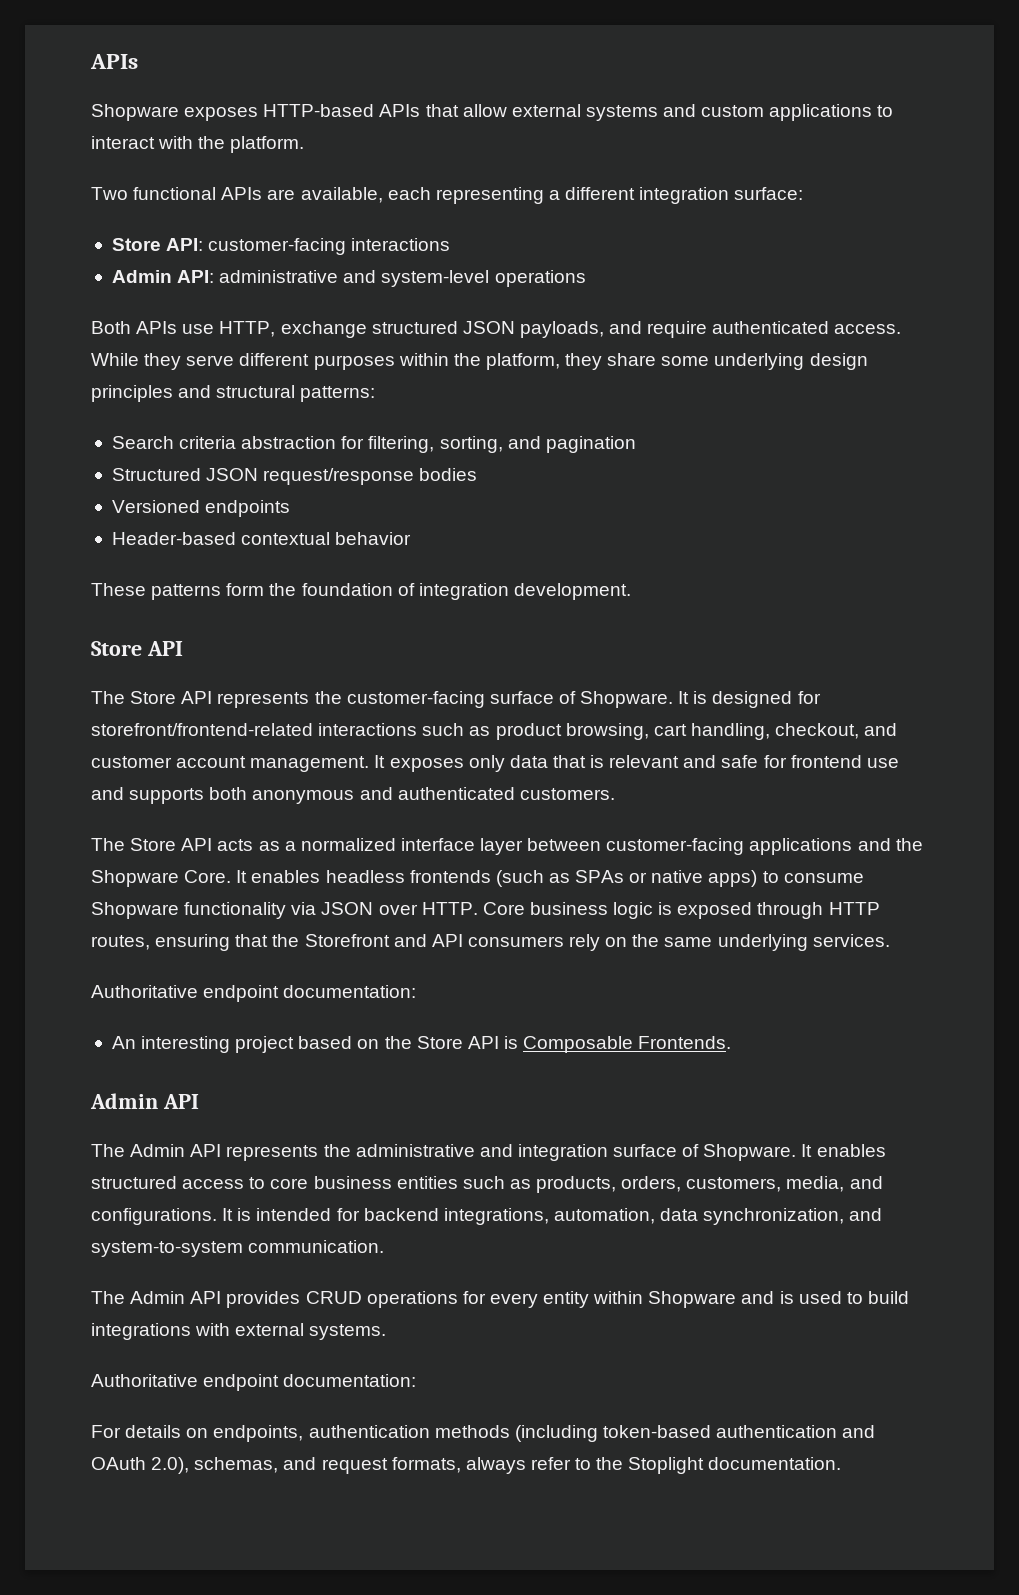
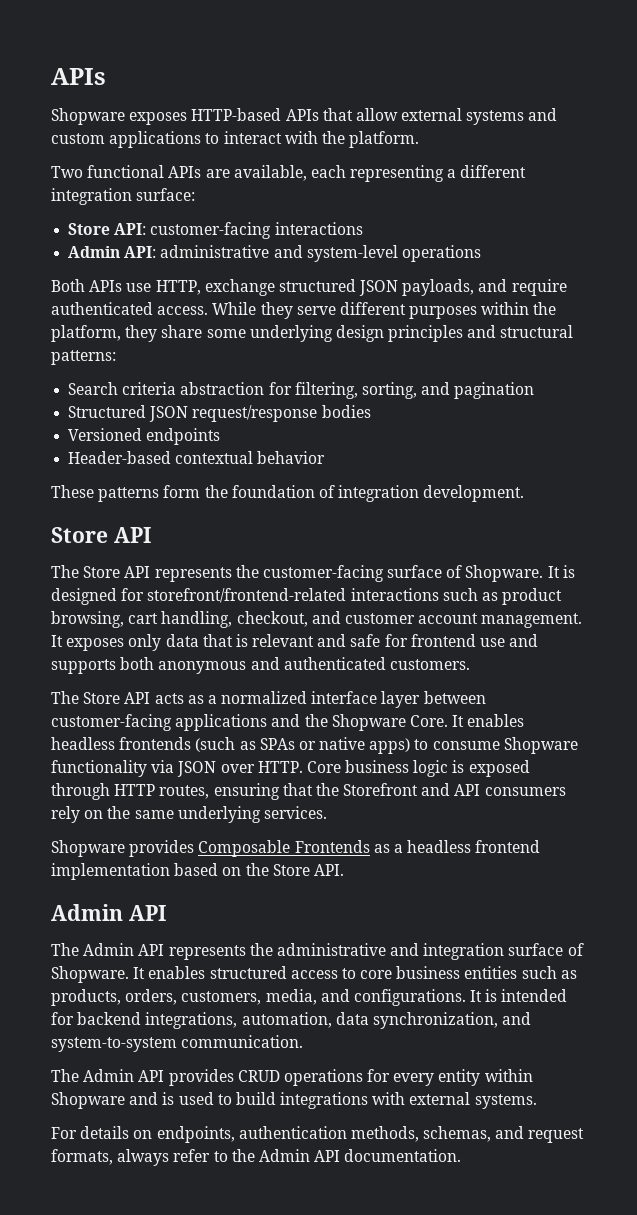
  Core business logic is exposed through HTTP routes, ensuring that the Storefront and API consumers rely on the same underlying services.
- Authoritative endpoint documentation:
- An interesting project based on the Store API is Composable Frontends.
+ Shopware provides Composable Frontends as a headless frontend implementation based on the Store API.
  The Admin API provides CRUD operations for every entity within Shopware and is used to build integrations with external systems.
- Authoritative endpoint documentation:
- For details on endpoints, authentication methods (including token-based authentication and OAuth 2.0), schemas, and request formats, always refer to the Stoplight documentation.
+ For details on endpoints, authentication methods, schemas, and request formats, always refer to the Admin API documentation.

